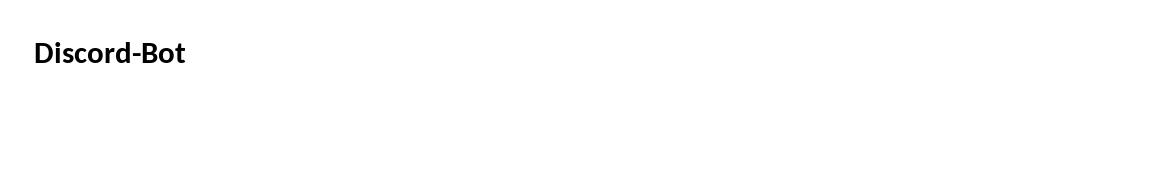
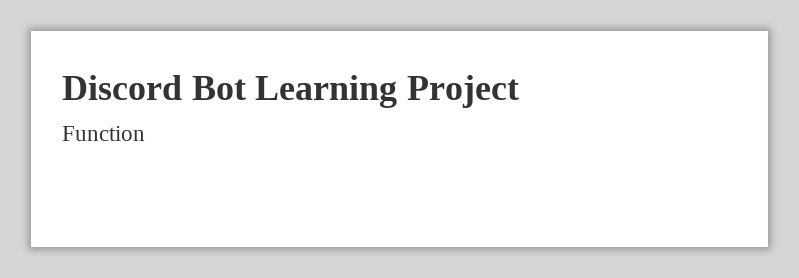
- Discord-Bot
+ Discord Bot Learning Project
+ Function

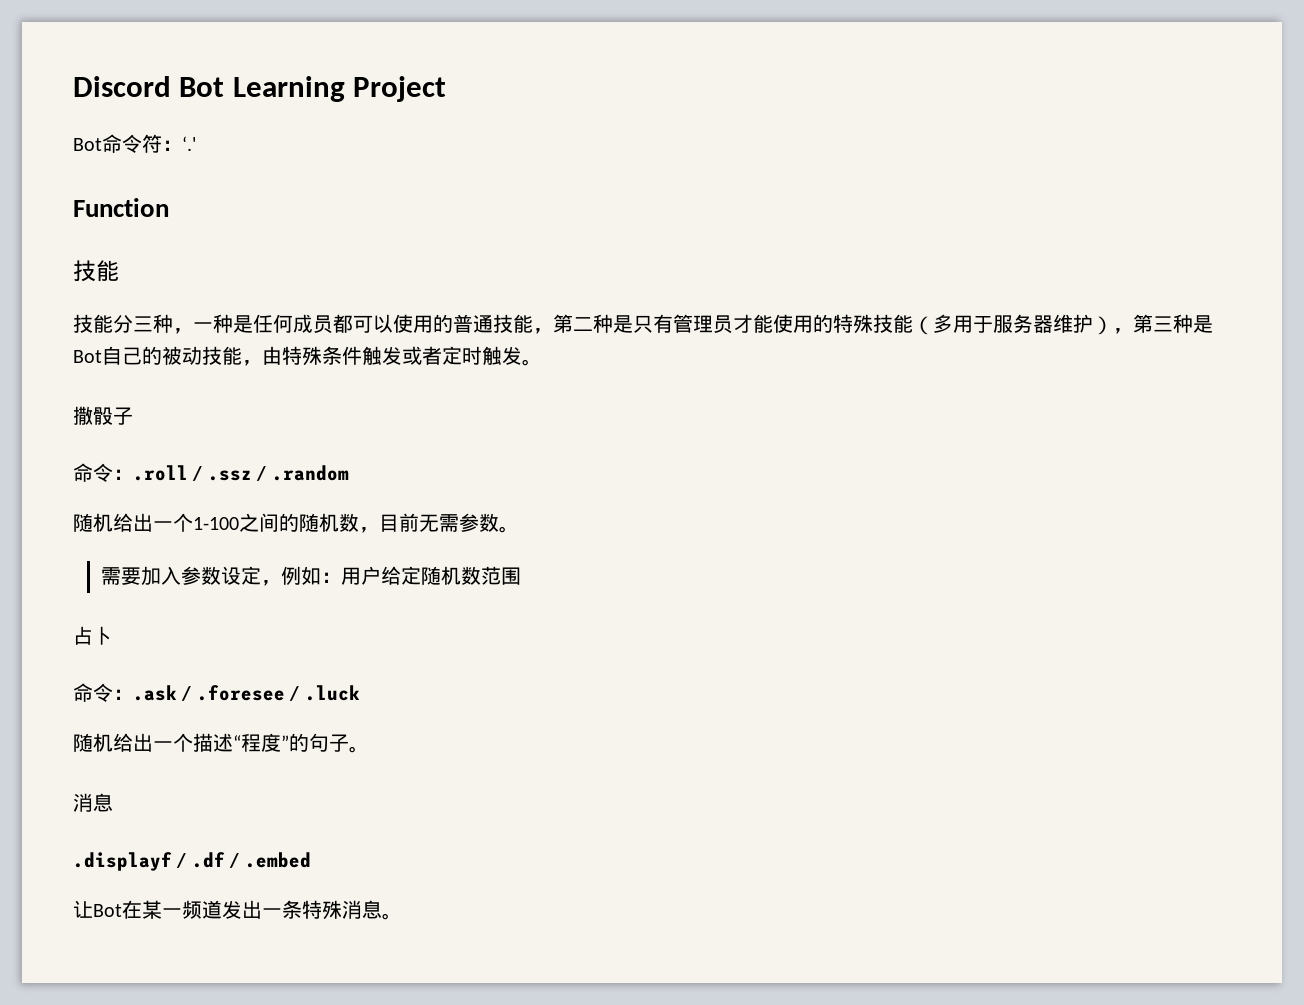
+ Bot命令符：‘.'
  Function
+ 技能
+ 技能分三种，一种是任何成员都可以使用的普通技能，第二种是只有管理员才能使用的特殊技能（多用于服务器维护），第三种是Bot自己的被动技能，由特殊条件触发或者定时触发。
+ 撒骰子
+ 命令：.roll / .ssz / .random
+ 随机给出一个1-100之间的随机数，目前无需参数。
+ 需要加入参数设定，例如：用户给定随机数范围
+ 占卜
+ 命令：.ask / .foresee / .luck
+ 随机给出一个描述“程度”的句子。
+ 消息
+ .displayf / .df / .embed
+ 让Bot在某一频道发出一条特殊消息。

